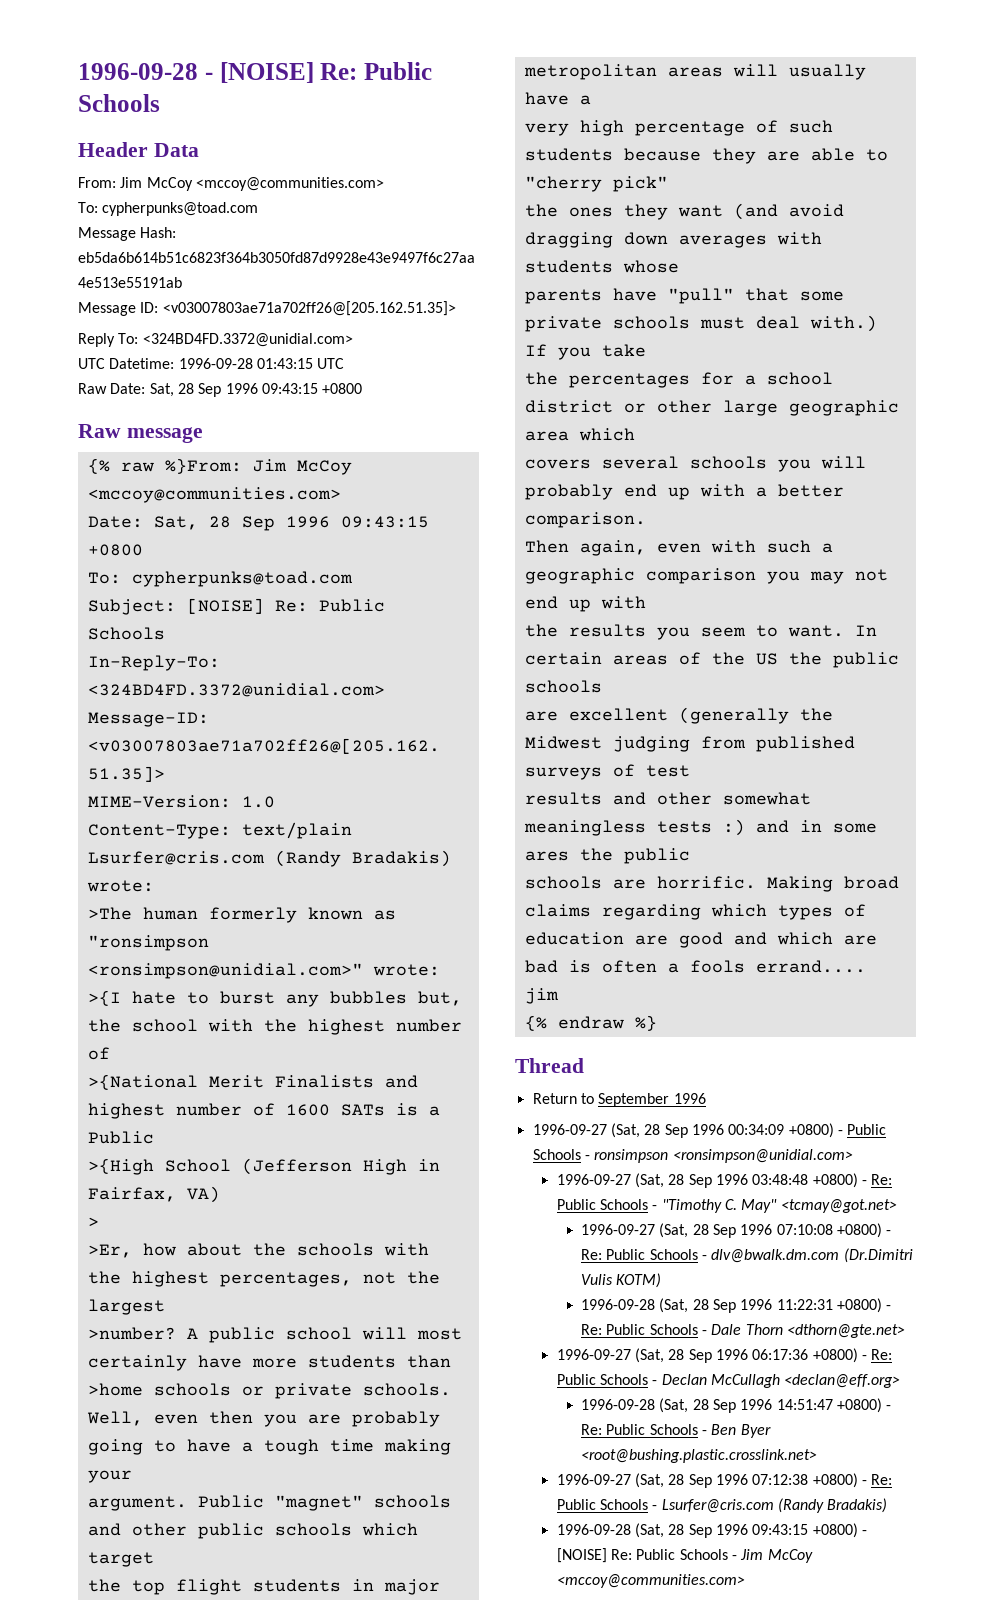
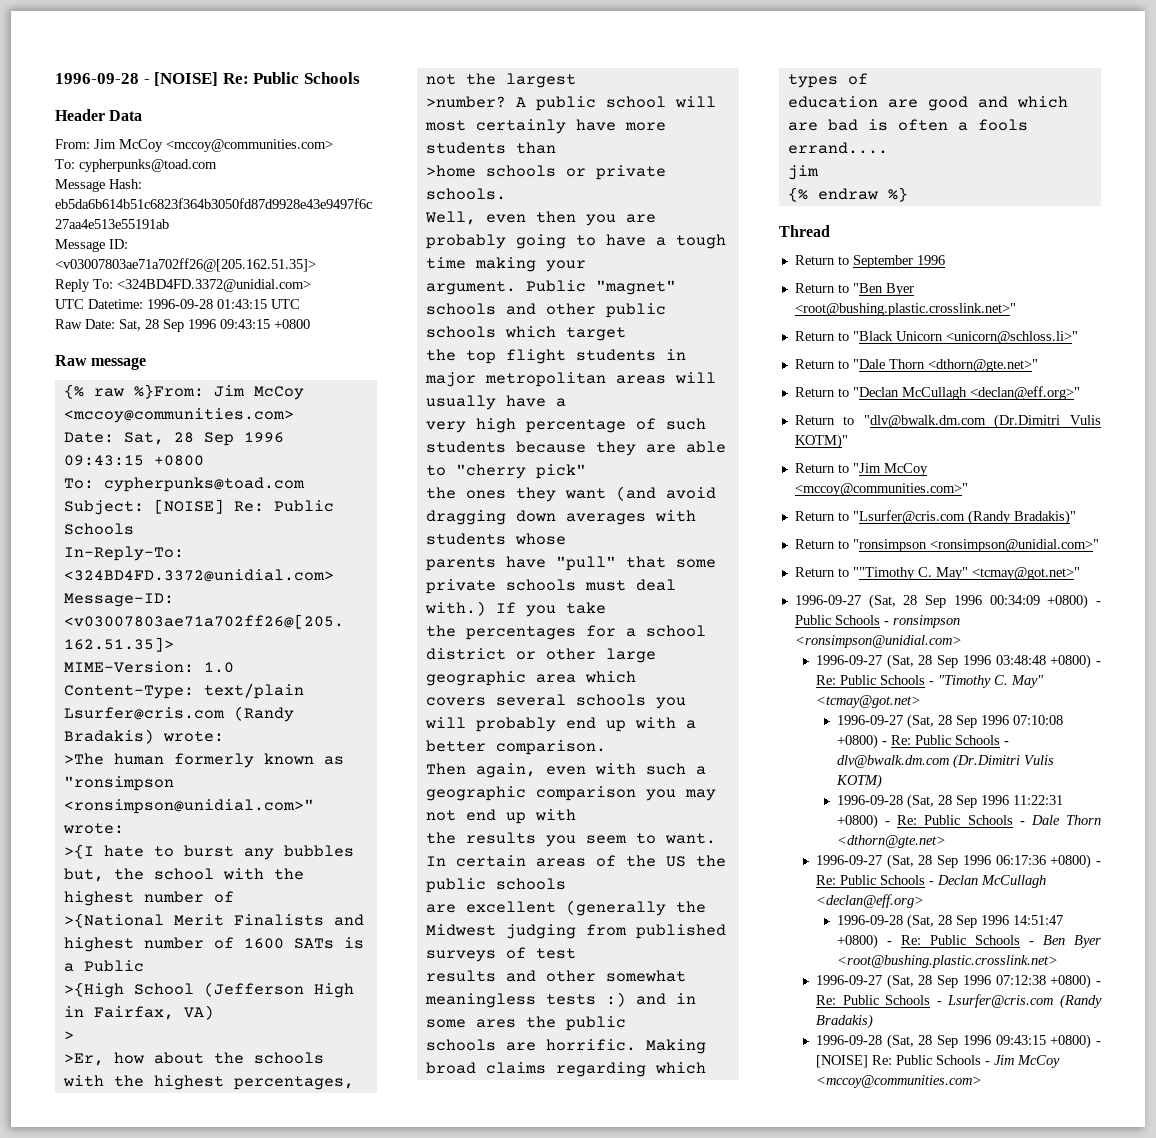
+ Return to "Ben Byer <root@bushing.plastic.crosslink.net>"
+ Return to "Black Unicorn <unicorn@schloss.li>"
+ Return to "Dale Thorn <dthorn@gte.net>"
+ Return to "Declan McCullagh <declan@eff.org>"
+ Return to "dlv@bwalk.dm.com (Dr.Dimitri Vulis KOTM)"
+ Return to "Jim McCoy <mccoy@communities.com>"
+ Return to "Lsurfer@cris.com (Randy Bradakis)"
+ Return to "ronsimpson <ronsimpson@unidial.com>"
+ Return to ""Timothy C. May" <tcmay@got.net>"

